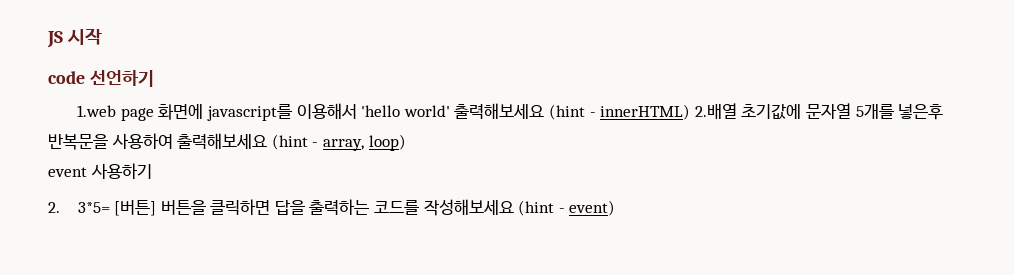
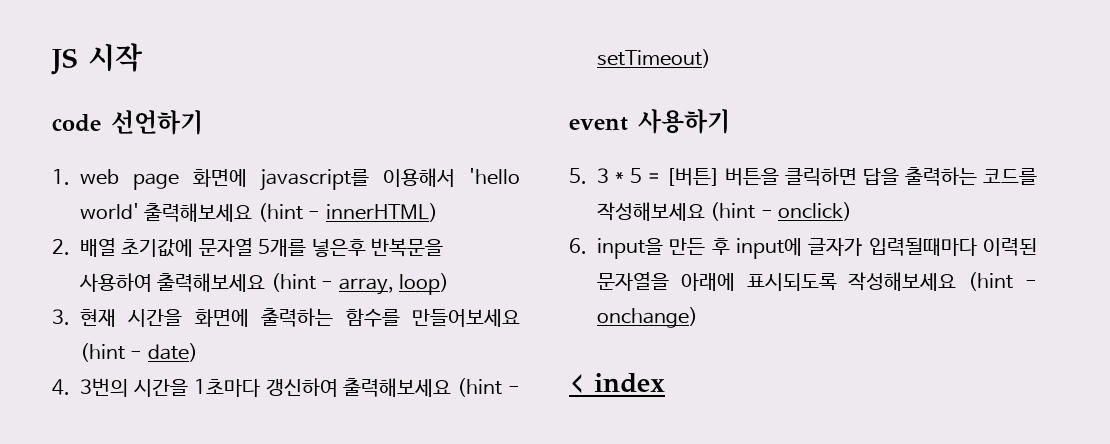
- 1.web page 화면에 javascript를 이용해서 'hello world' 출력해보세요 (hint - innerHTML) 2.배열 초기값에 문자열 5개를 넣은후 반복문을 사용하여 출력해보세요 (hint - array, loop)
+ 1. web page 화면에 javascript를 이용해서 'hello world' 출력해보세요 (hint - innerHTML)
+ 2. 배열 초기값에 문자열 5개를 넣은후 반복문을 사용하여 출력해보세요 (hint - array, loop)
+ 3. 현재 시간을 화면에 출력하는 함수를 만들어보세요 (hint - date)
+ 4. 3번의 시간을 1초마다 갱신하여 출력해보세요 (hint - setTimeout)
  event 사용하기
- 2. 3*5= [버튼] 버튼을 클릭하면 답을 출력하는 코드를 작성해보세요 (hint - event)
+ 5. 3 * 5 = [버튼] 버튼을 클릭하면 답을 출력하는 코드를 작성해보세요 (hint - onclick)
+ 6. input을 만든 후 input에 글자가 입력될때마다 이력된 문자열을 아래에 표시되도록 작성해보세요 (hint - onchange)
+ < index

